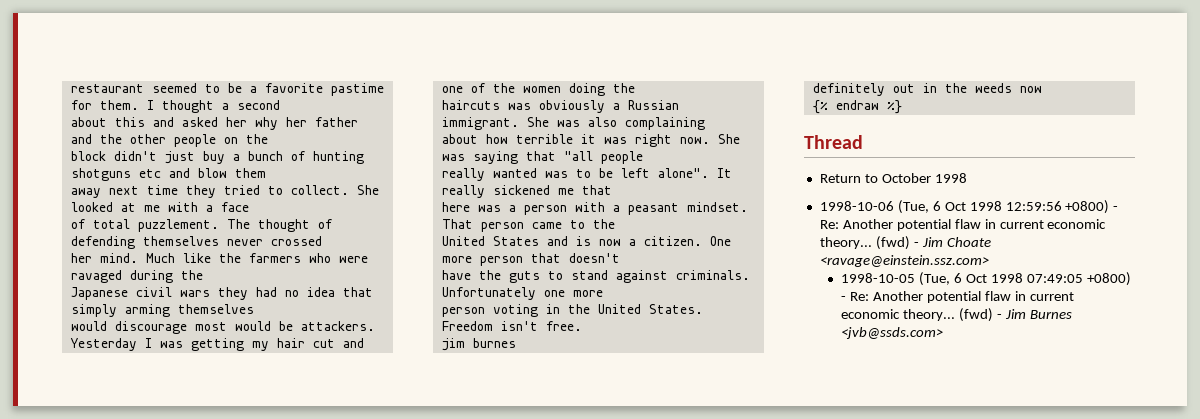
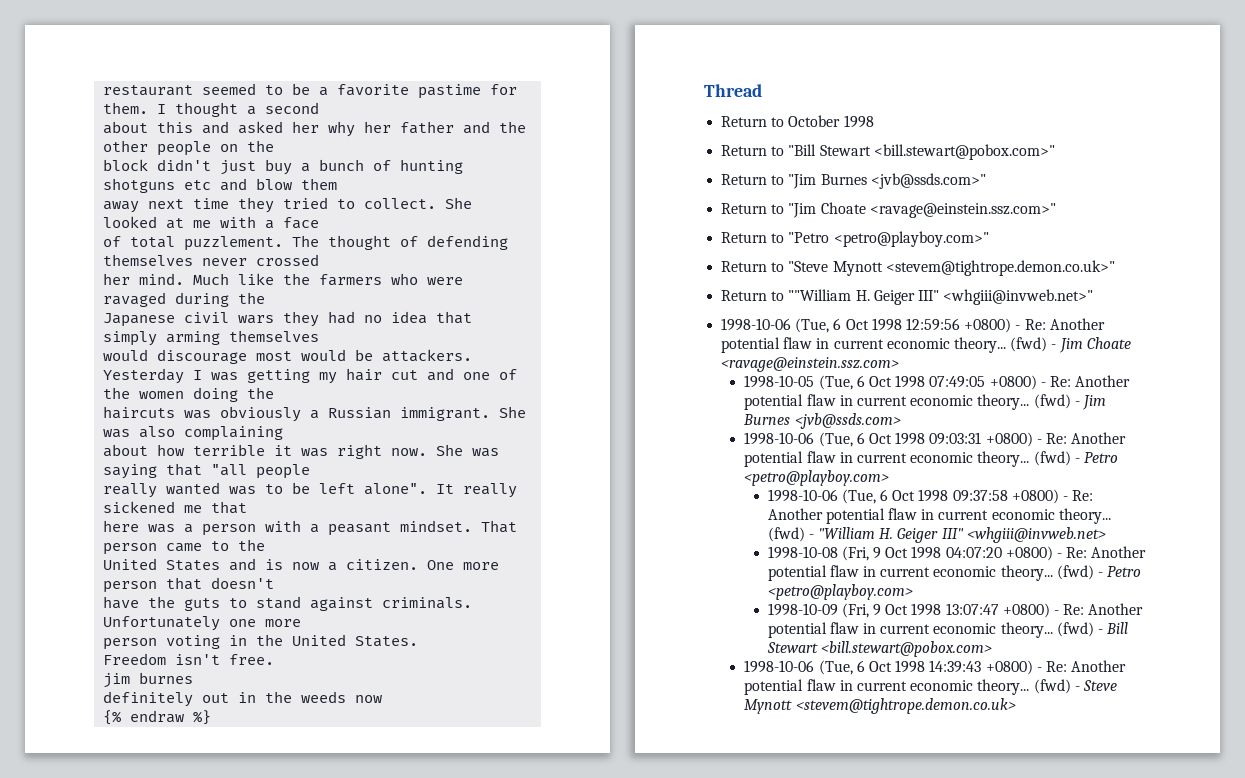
+ Return to "Bill Stewart <bill.stewart@pobox.com>"
+ Return to "Jim Burnes <jvb@ssds.com>"
+ Return to "Jim Choate <ravage@einstein.ssz.com>"
+ Return to "Petro <petro@playboy.com>"
+ Return to "Steve Mynott <stevem@tightrope.demon.co.uk>"
+ Return to ""William H. Geiger III" <whgiii@invweb.net>"
+ 1998-10-06 (Tue, 6 Oct 1998 09:03:31 +0800) - Re: Another potential flaw in current economic theory... (fwd) - Petro <petro@playboy.com>
+ 1998-10-06 (Tue, 6 Oct 1998 09:37:58 +0800) - Re: Another potential flaw in current economic theory... (fwd) - "William H. Geiger III" <whgiii@invweb.net>
+ 1998-10-08 (Fri, 9 Oct 1998 04:07:20 +0800) - Re: Another potential flaw in current economic theory... (fwd) - Petro <petro@playboy.com>
+ 1998-10-09 (Fri, 9 Oct 1998 13:07:47 +0800) - Re: Another potential flaw in current economic theory... (fwd) - Bill Stewart <bill.stewart@pobox.com>
+ 1998-10-06 (Tue, 6 Oct 1998 14:39:43 +0800) - Re: Another potential flaw in current economic theory... (fwd) - Steve Mynott <stevem@tightrope.demon.co.uk>

